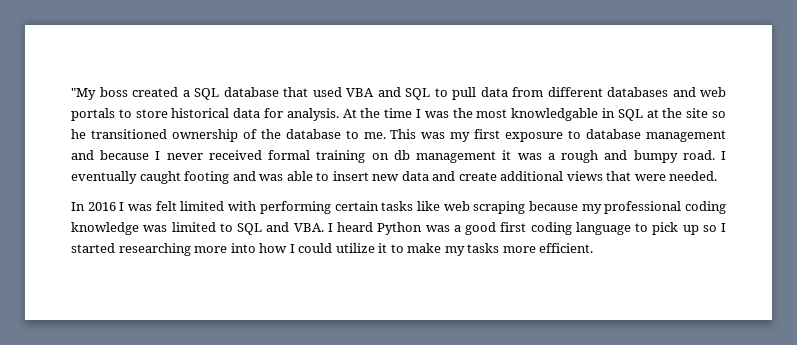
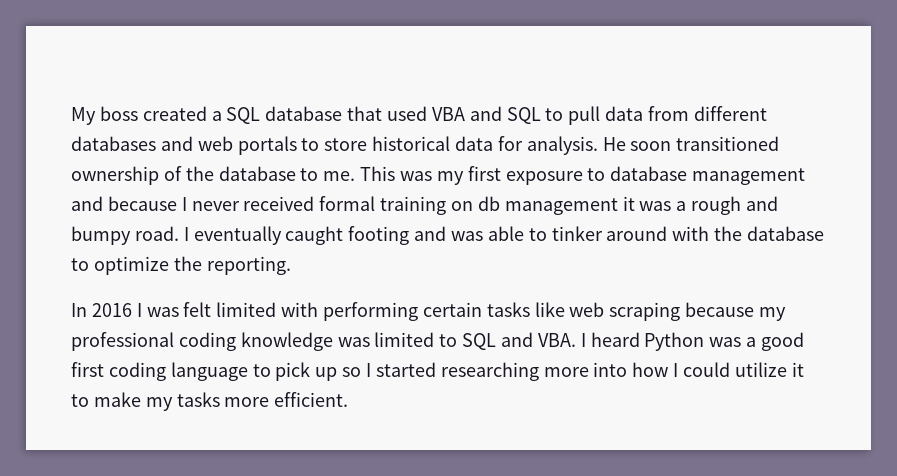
- "My boss created a SQL database that used VBA and SQL to pull data from different databases and web portals to store historical data for analysis.
+ My boss created a SQL database that used VBA and SQL to pull data from different databases and web portals to store historical data for analysis.
- At the time I was the most knowledgable in SQL at the site so he transitioned ownership of the database to me.
+ He soon transitioned ownership of the database to me.
- I eventually caught footing and was able to insert new data and create additional views that were needed.
+ I eventually caught footing and was able to tinker around with the database to optimize the reporting.

